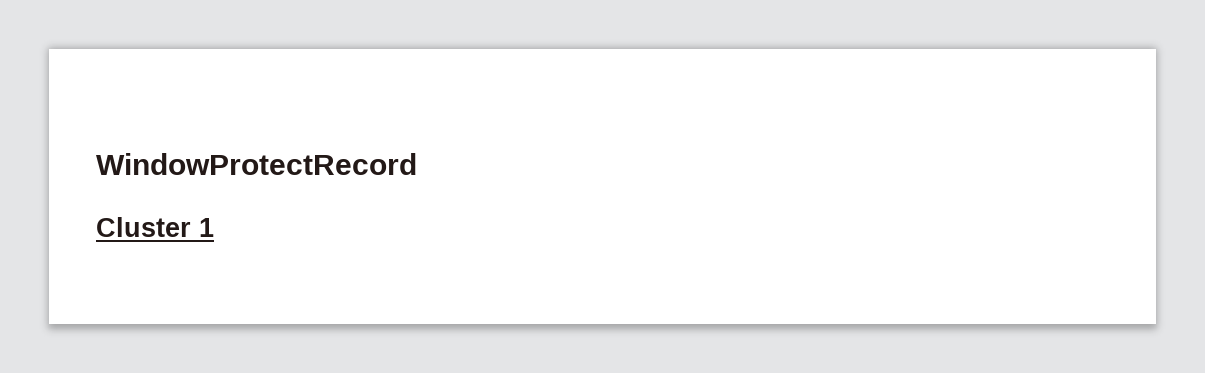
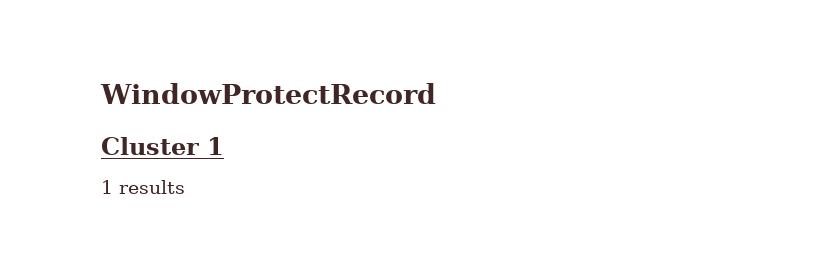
+ 1 results

